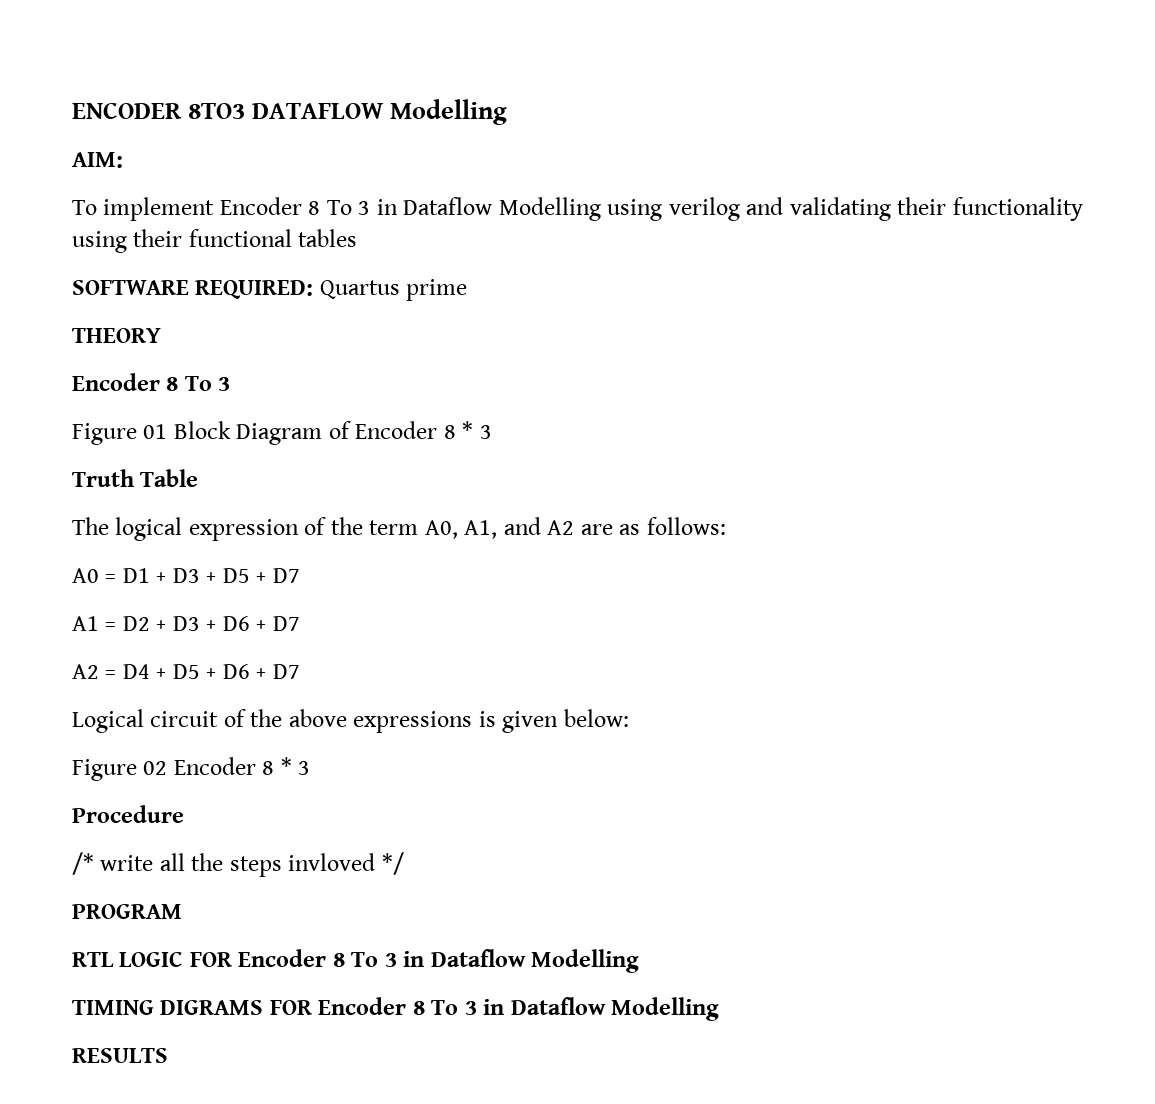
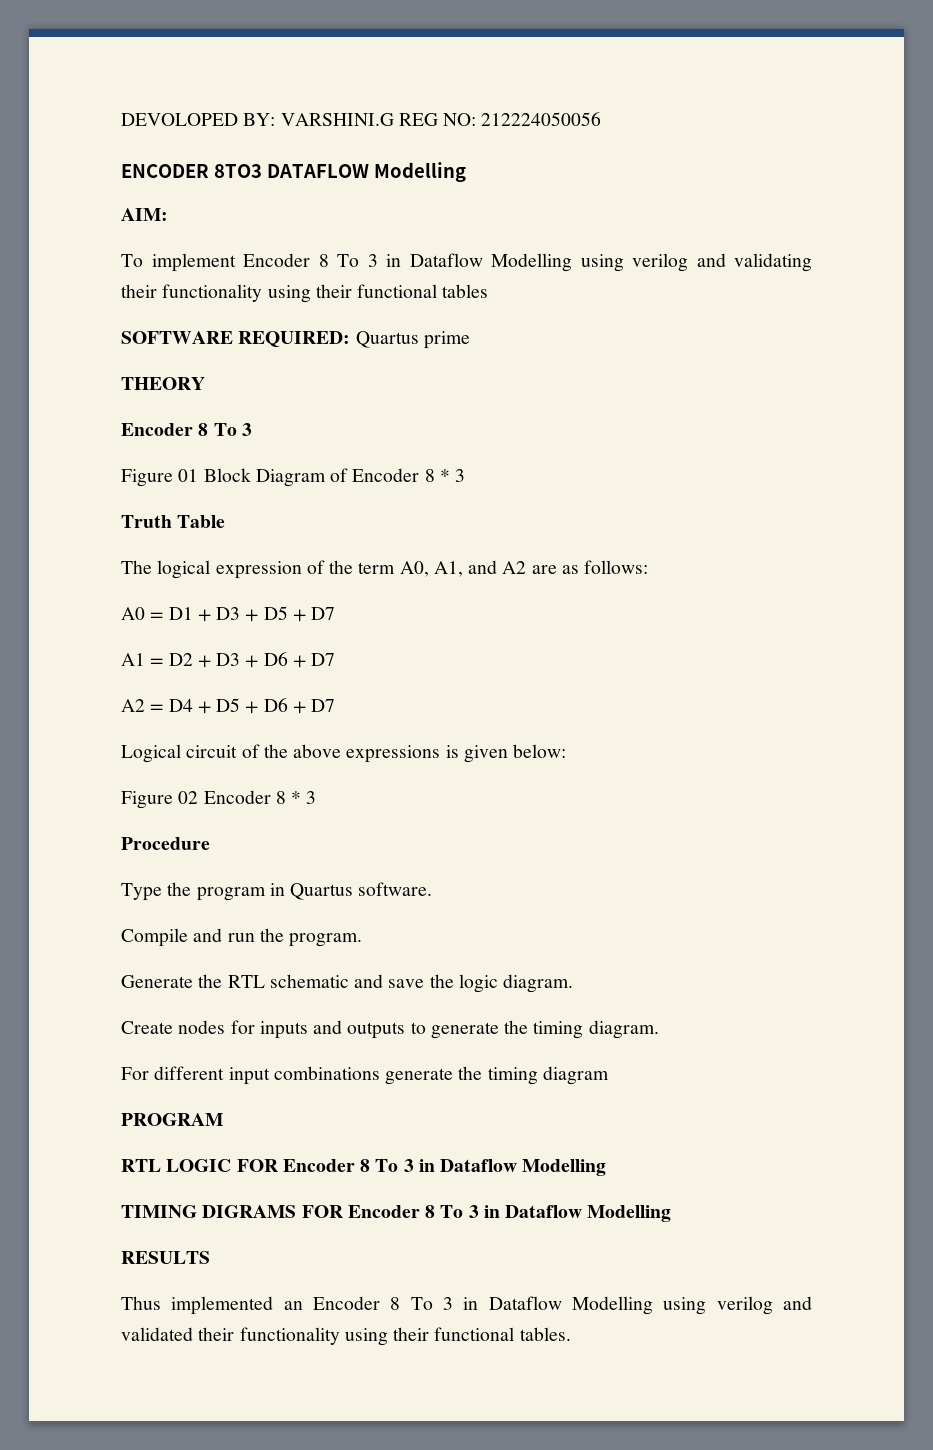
+ DEVOLOPED BY: VARSHINI.G REG NO: 212224050056
- /* write all the steps invloved */
+ Type the program in Quartus software.
+ Compile and run the program.
+ Generate the RTL schematic and save the logic diagram.
+ Create nodes for inputs and outputs to generate the timing diagram.
+ For different input combinations generate the timing diagram
+ Thus implemented an Encoder 8 To 3 in Dataflow Modelling using verilog and validated their functionality using their functional tables.

